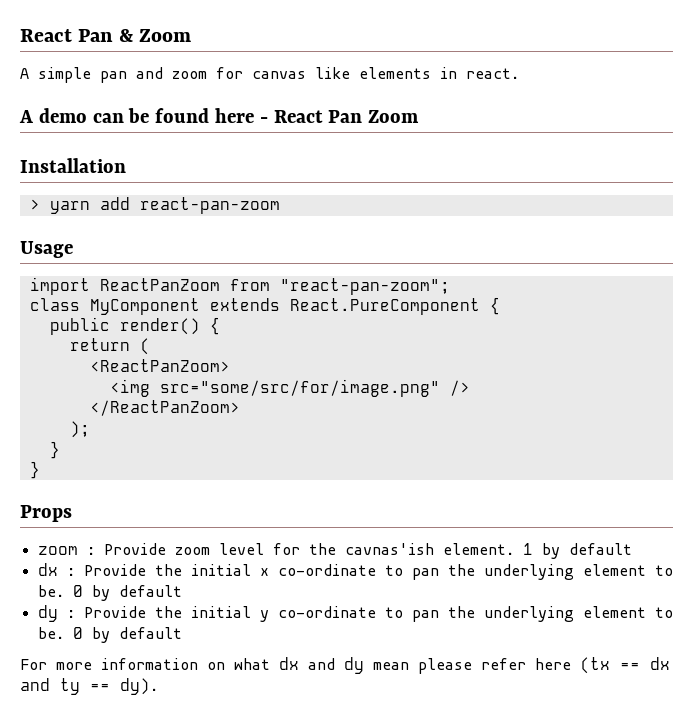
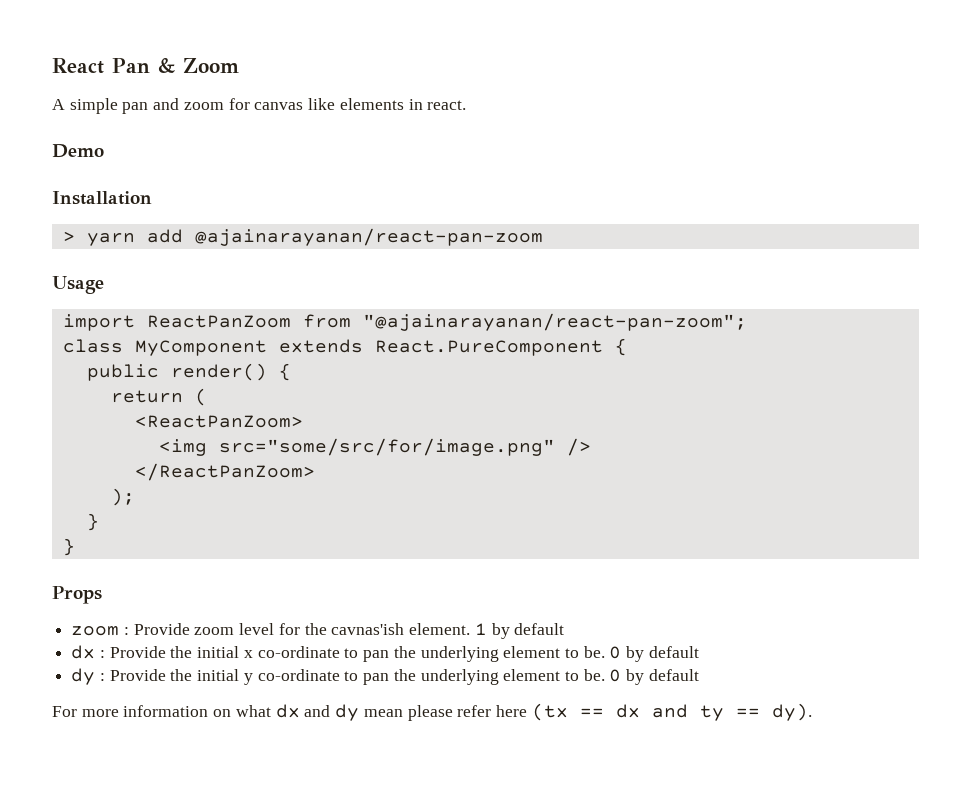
- A demo can be found here - React Pan Zoom
+ Demo
- > yarn add react-pan-zoom
+ > yarn add @ajainarayanan/react-pan-zoom
- import ReactPanZoom from "react-pan-zoom";
+ import ReactPanZoom from "@ajainarayanan/react-pan-zoom";

